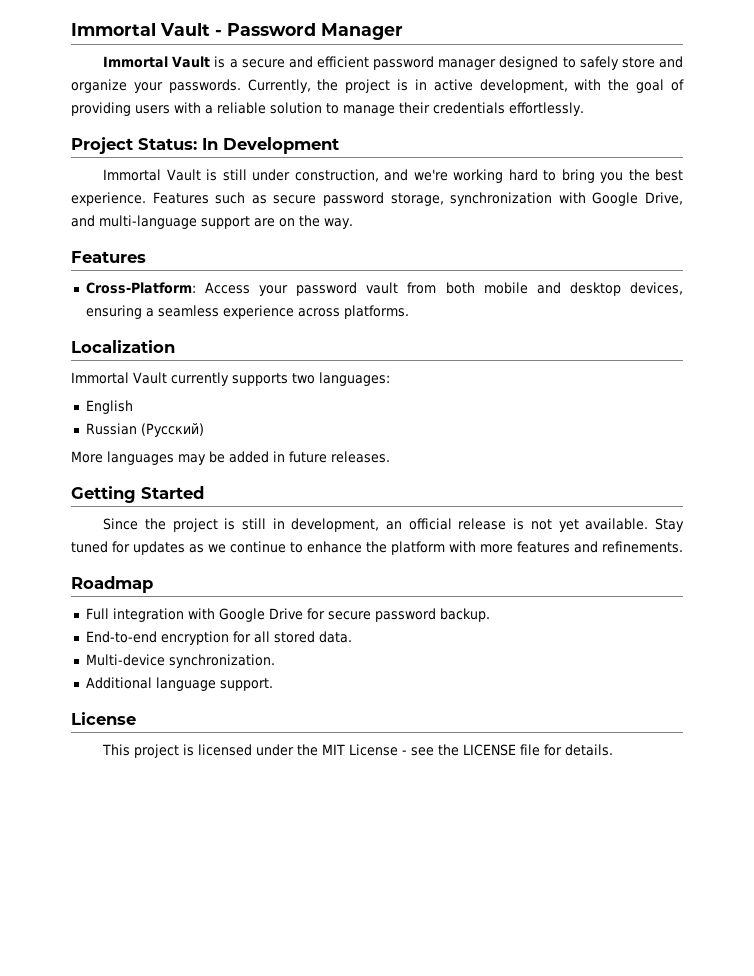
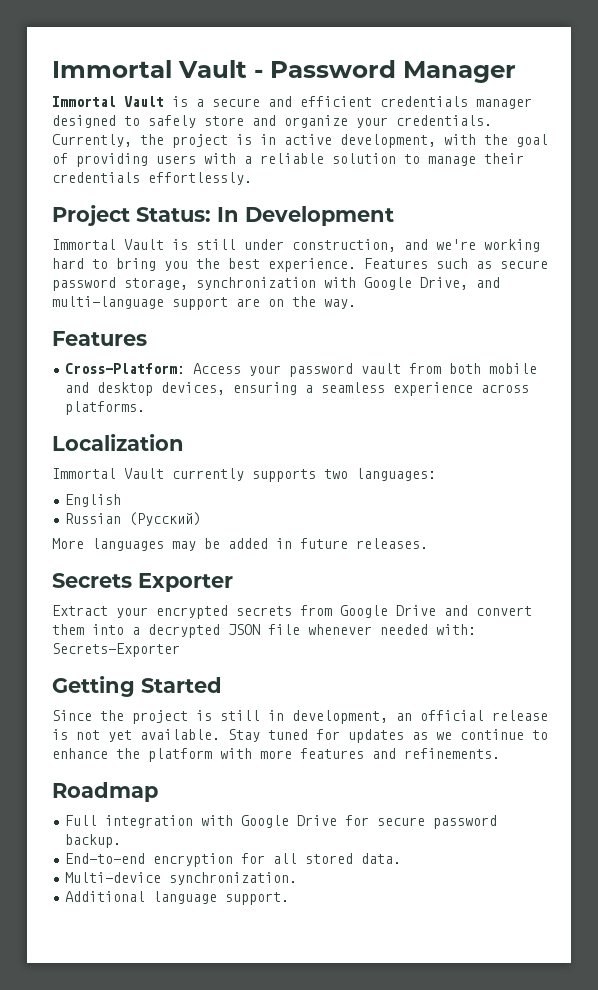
- Immortal Vault is a secure and efficient password manager designed to safely store and organize your passwords.
+ Immortal Vault is a secure and efficient credentials manager designed to safely store and organize your credentials.
+ Secrets Exporter
+ Extract your encrypted secrets from Google Drive and convert them into a decrypted JSON file whenever needed with: Secrets-Exporter
  Additional language support.
- License
- This project is licensed under the MIT License - see the LICENSE file for details.

